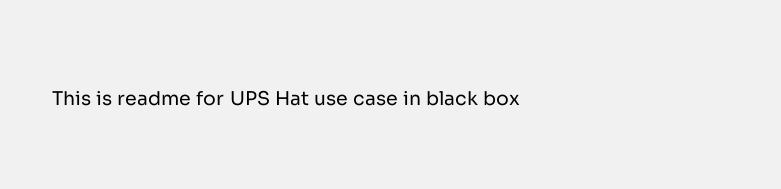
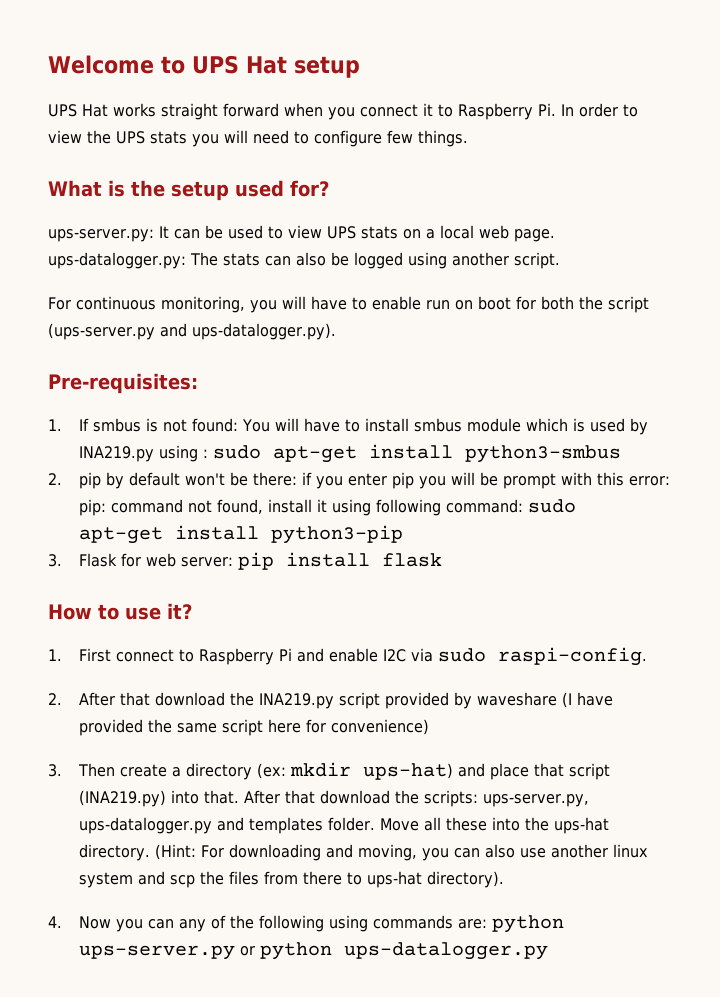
- This is readme for UPS Hat use case in black box
+ Welcome to UPS Hat setup
+ UPS Hat works straight forward when you connect it to Raspberry Pi. In order to view the UPS stats you will need to configure few things.
+ What is the setup used for?
+ ups-server.py: It can be used to view UPS stats on a local web page. ups-datalogger.py: The stats can also be logged using another script.
+ For continuous monitoring, you will have to enable run on boot for both the script (ups-server.py and ups-datalogger.py).
+ Pre-requisites:
+ 1. If smbus is not found: You will have to install smbus module which is used by INA219.py using : sudo apt-get install python3-smbus
+ 2. pip by default won't be there: if you enter pip you will be prompt with this error: pip: command not found, install it using following command: sudo apt-get install python3-pip
+ 3. Flask for web server: pip install flask
+ How to use it?
+ 1. First connect to Raspberry Pi and enable I2C via sudo raspi-config.
+ 2. After that download the INA219.py script provided by waveshare (I have provided the same script here for convenience)
+ 3. Then create a directory (ex: mkdir ups-hat) and place that script (INA219.py) into that. After that download the scripts: ups-server.py, ups-datalogger.py and templates folder. Move all these into the ups-hat directory. (Hint: For downloading and moving, you can also use another linux system and scp the files from there to ups-hat directory).
+ 4. Now you can any of the following using commands are: python ups-server.py or python ups-datalogger.py

